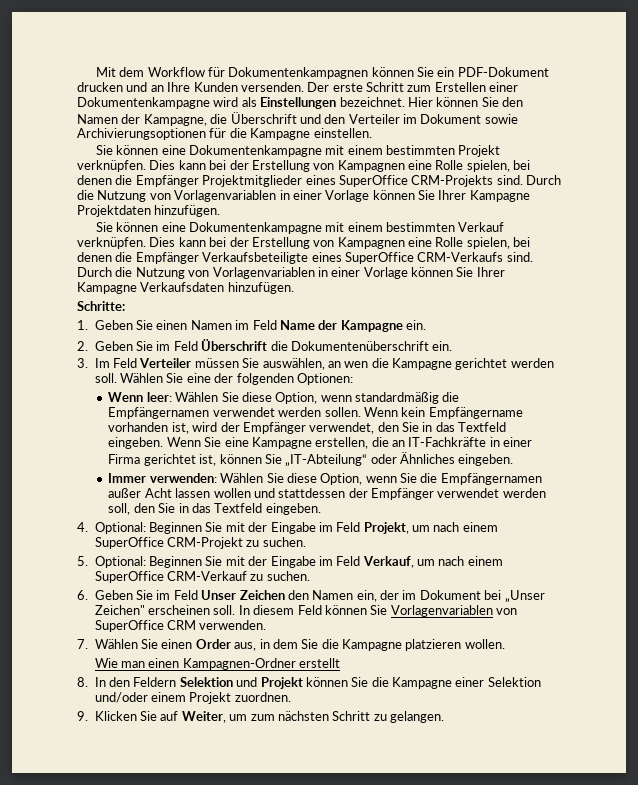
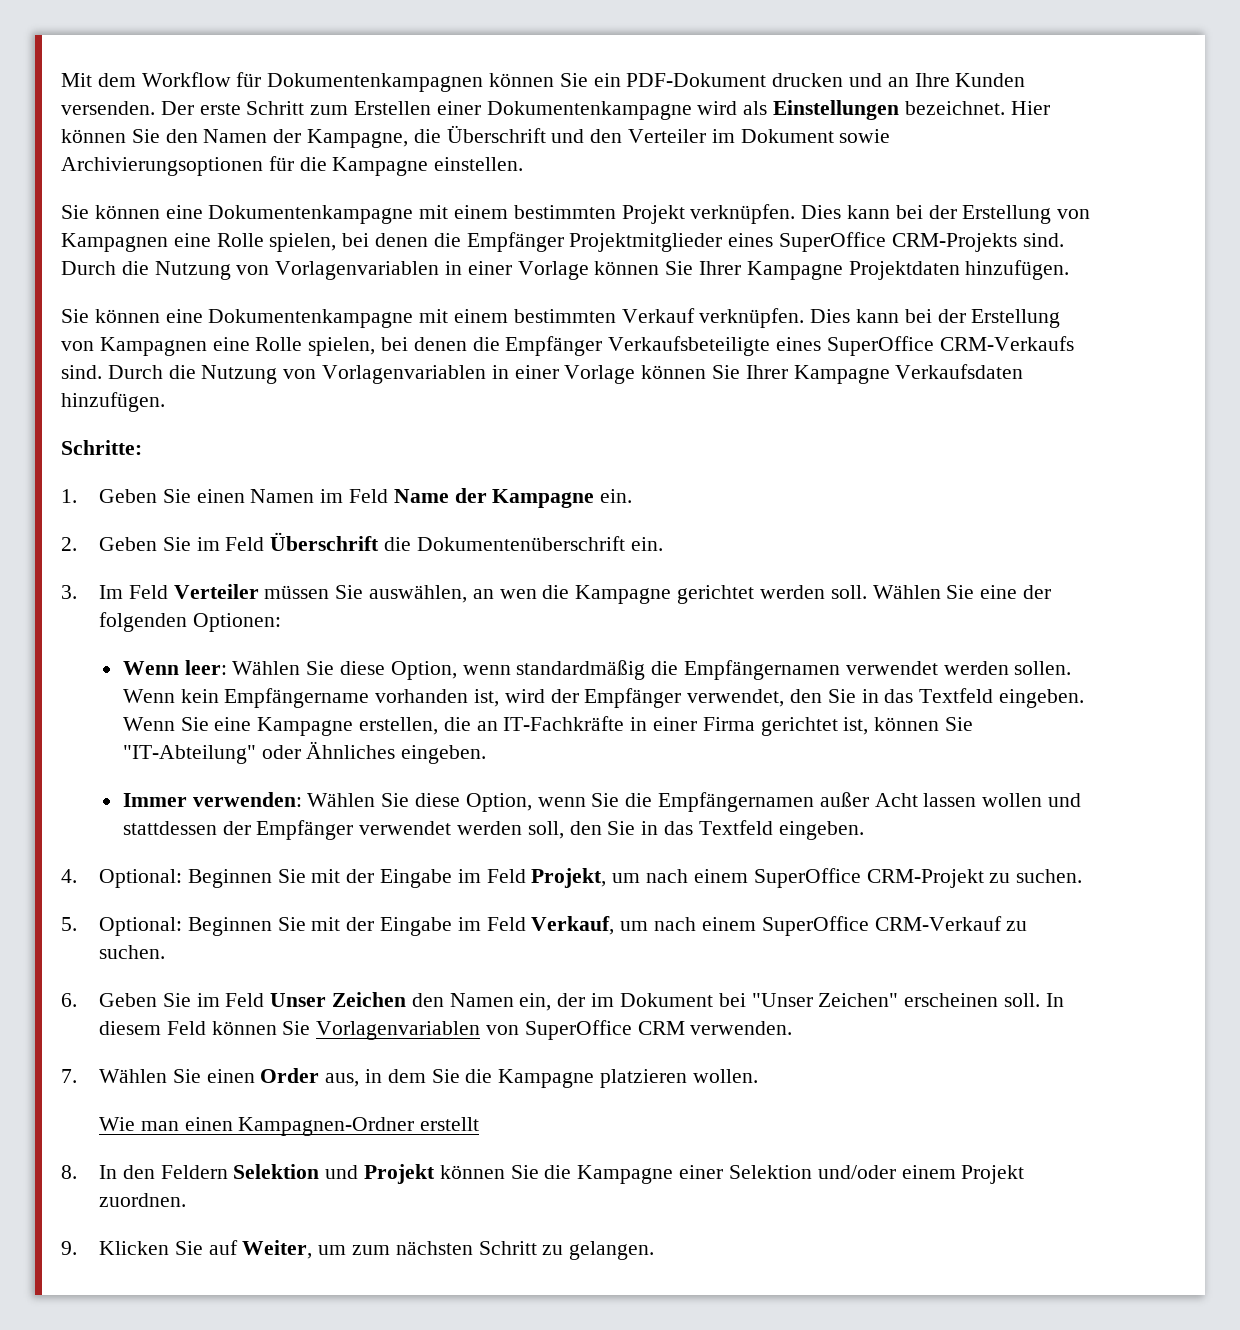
- Wenn Sie eine Kampagne erstellen, die an IT-Fachkräfte in einer Firma gerichtet ist, können Sie „IT-Abteilung“ oder Ähnliches eingeben.
+ Wenn Sie eine Kampagne erstellen, die an IT-Fachkräfte in einer Firma gerichtet ist, können Sie "IT-Abteilung" oder Ähnliches eingeben.
- 6. Geben Sie im Feld Unser Zeichen den Namen ein, der im Dokument bei „Unser Zeichen" erscheinen soll.
+ 6. Geben Sie im Feld Unser Zeichen den Namen ein, der im Dokument bei "Unser Zeichen" erscheinen soll.

